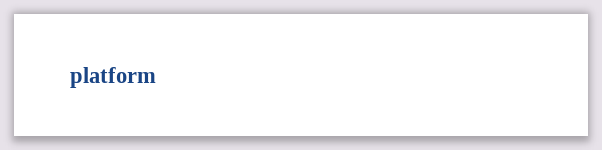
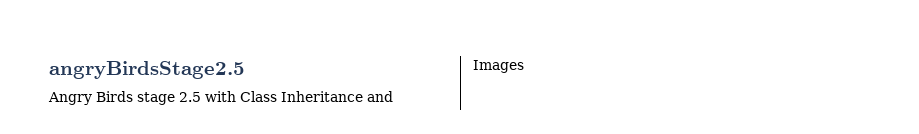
- platform
+ angryBirdsStage2.5
+ Angry Birds stage 2.5 with Class Inheritance and Images

